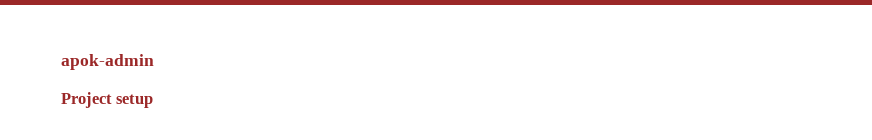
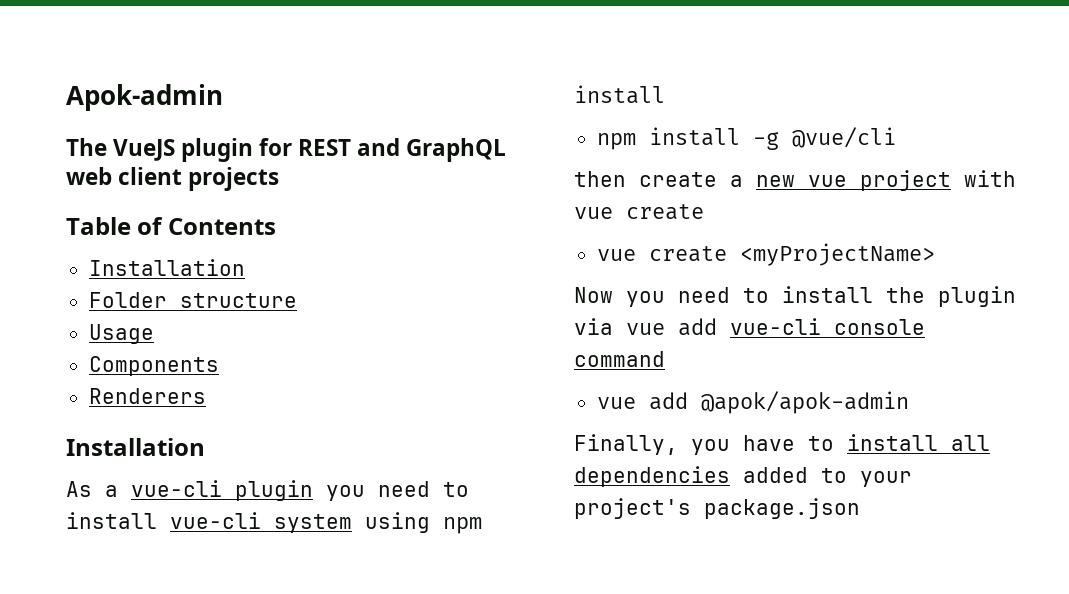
- apok-admin
- Project setup
+ Apok-admin
+ The VueJS plugin for REST and GraphQL web client projects
+ Table of Contents
+ Installation
+ Folder structure
+ Usage
+ Components
+ Renderers
+ Installation
+ As a vue-cli plugin you need to install vue-cli system using npm install
+ npm install -g @vue/cli
+ then create a new vue project with vue create
+ vue create <myProjectName>
+ Now you need to install the plugin via vue add vue-cli console command
+ vue add @apok/apok-admin
+ Finally, you have to install all dependencies added to your project's package.json

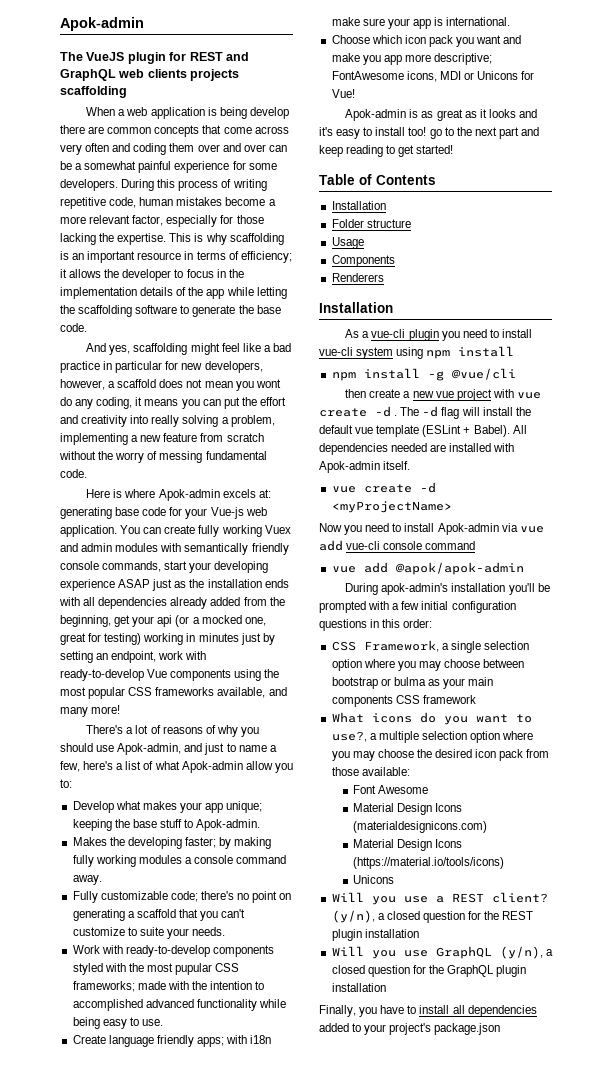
- The VueJS plugin for REST and GraphQL web client projects
+ The VueJS plugin for REST and GraphQL web clients projects scaffolding
+ When a web application is being develop there are common concepts that come across very often and coding them over and over can be a somewhat painful experience for some developers. During this process of writing repetitive code, human mistakes become a more relevant factor, especially for those lacking the expertise. This is why scaffolding is an important resource in terms of efficiency; it allows the developer to focus in the implementation details of the app while letting the scaffolding software to generate the base code.
+ And yes, scaffolding might feel like a bad practice in particular for new developers, however, a scaffold does not mean you wont do any coding, it means you can put the effort and creativity into really solving a problem, implementing a new feature from scratch without the worry of messing fundamental code.
+ Here is where Apok-admin excels at: generating base code for your Vue-js web application. You can create fully working Vuex and admin modules with semantically friendly console commands, start your developing experience ASAP just as the installation ends with all dependencies already added from the beginning, get your api (or a mocked one, great for testing) working in minutes just by setting an endpoint, work with ready-to-develop Vue components using the most popular CSS frameworks available, and many more!
+ There's a lot of reasons of why you should use Apok-admin, and just to name a few, here's a list of what Apok-admin allow you to:
+ Develop what makes your app unique; keeping the base stuff to Apok-admin.
+ Makes the developing faster; by making fully working modules a console command away.
+ Fully customizable code; there's no point on generating a scaffold that you can't customize to suite your needs.
+ Work with ready-to-develop components styled with the most pupular CSS frameworks; made with the intention to accomplished advanced functionality while being easy to use.
+ Create language friendly apps; with i18n make sure your app is international.
+ Choose which icon pack you want and make you app more descriptive; FontAwesome icons, MDI or Unicons for Vue!
+ Apok-admin is as great as it looks and it's easy to install too! go to the next part and keep reading to get started!
- then create a new vue project with vue create
- vue create <myProjectName>
+ then create a new vue project with vue create -d . The -d flag will install the default vue template (ESLint + Babel). All dependencies needed are installed with Apok-admin itself.
+ vue create -d <myProjectName>
- Now you need to install the plugin via vue add vue-cli console command
+ Now you need to install Apok-admin via vue add vue-cli console command
+ During apok-admin's installation you'll be prompted with a few initial configuration questions in this order:
+ CSS Framework, a single selection option where you may choose between bootstrap or bulma as your main components CSS framework
+ What icons do you want to use?, a multiple selection option where you may choose the desired icon pack from those available:
+ Font Awesome
+ Material Design Icons (materialdesignicons.com)
+ Material Design Icons (https://material.io/tools/icons)
+ Unicons
+ Will you use a REST client? (y/n), a closed question for the REST plugin installation
+ Will you use GraphQL (y/n), a closed question for the GraphQL plugin installation

